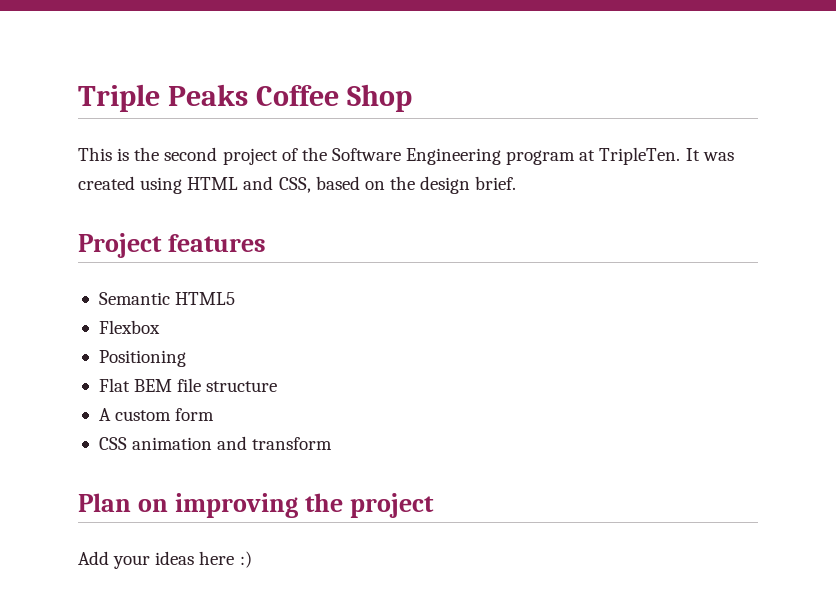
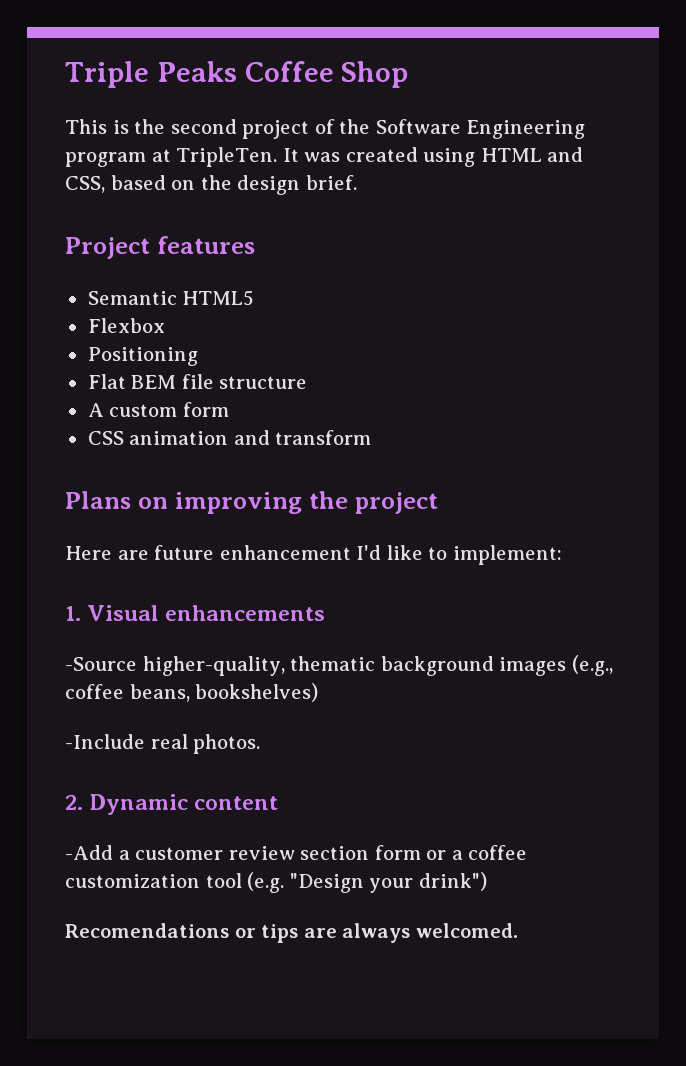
- Plan on improving the project
+ Plans on improving the project
- Add your ideas here :)
+ Here are future enhancement I'd like to implement:
+ 1. Visual enhancements
+ -Source higher-quality, thematic background images (e.g., coffee beans, bookshelves)
+ -Include real photos.
+ 2. Dynamic content
+ -Add a customer review section form or a coffee customization tool (e.g. "Design your drink")
+ Recomendations or tips are always welcomed.

